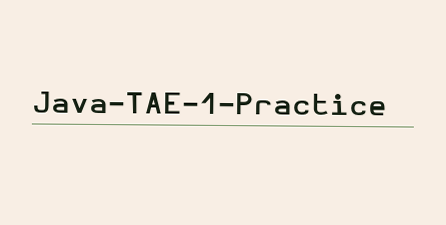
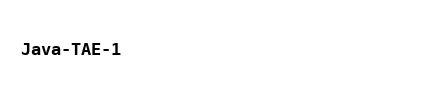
- Java-TAE-1-Practice
+ Java-TAE-1

